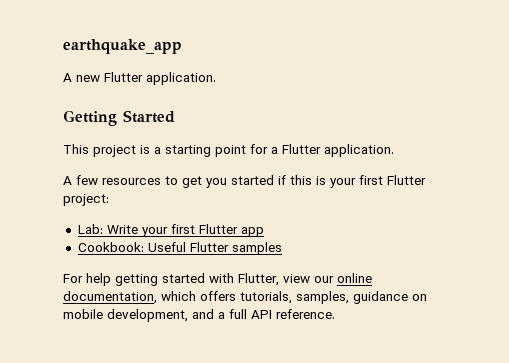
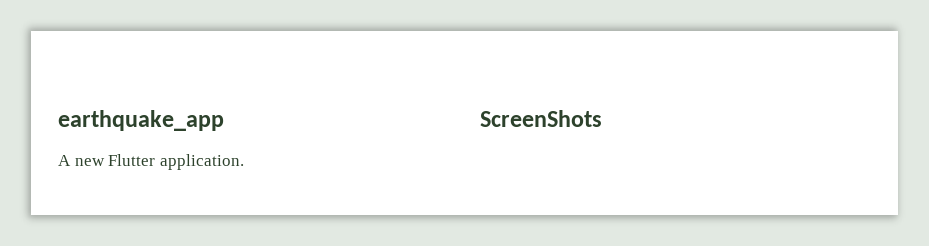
- Getting Started
- This project is a starting point for a Flutter application.
- A few resources to get you started if this is your first Flutter project:
- Lab: Write your first Flutter app
- Cookbook: Useful Flutter samples
- For help getting started with Flutter, view our online documentation, which offers tutorials, samples, guidance on mobile development, and a full API reference.
+ ScreenShots

